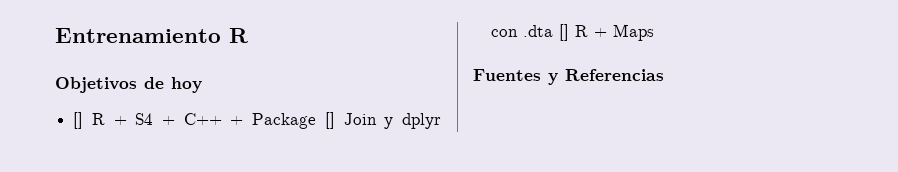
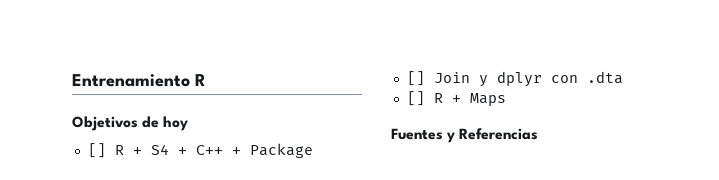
- [] R + S4 + C++ + Package [] Join y dplyr con .dta [] R + Maps
+ [] R + S4 + C++ + Package
+ [] Join y dplyr con .dta
+ [] R + Maps

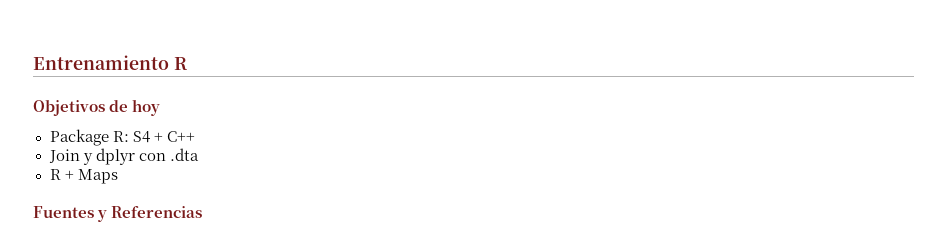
- [] R + S4 + C++ + Package
- [] Join y dplyr con .dta
+ Package R: S4 + C++
+ Join y dplyr con .dta
- [] R + Maps
+ R + Maps

